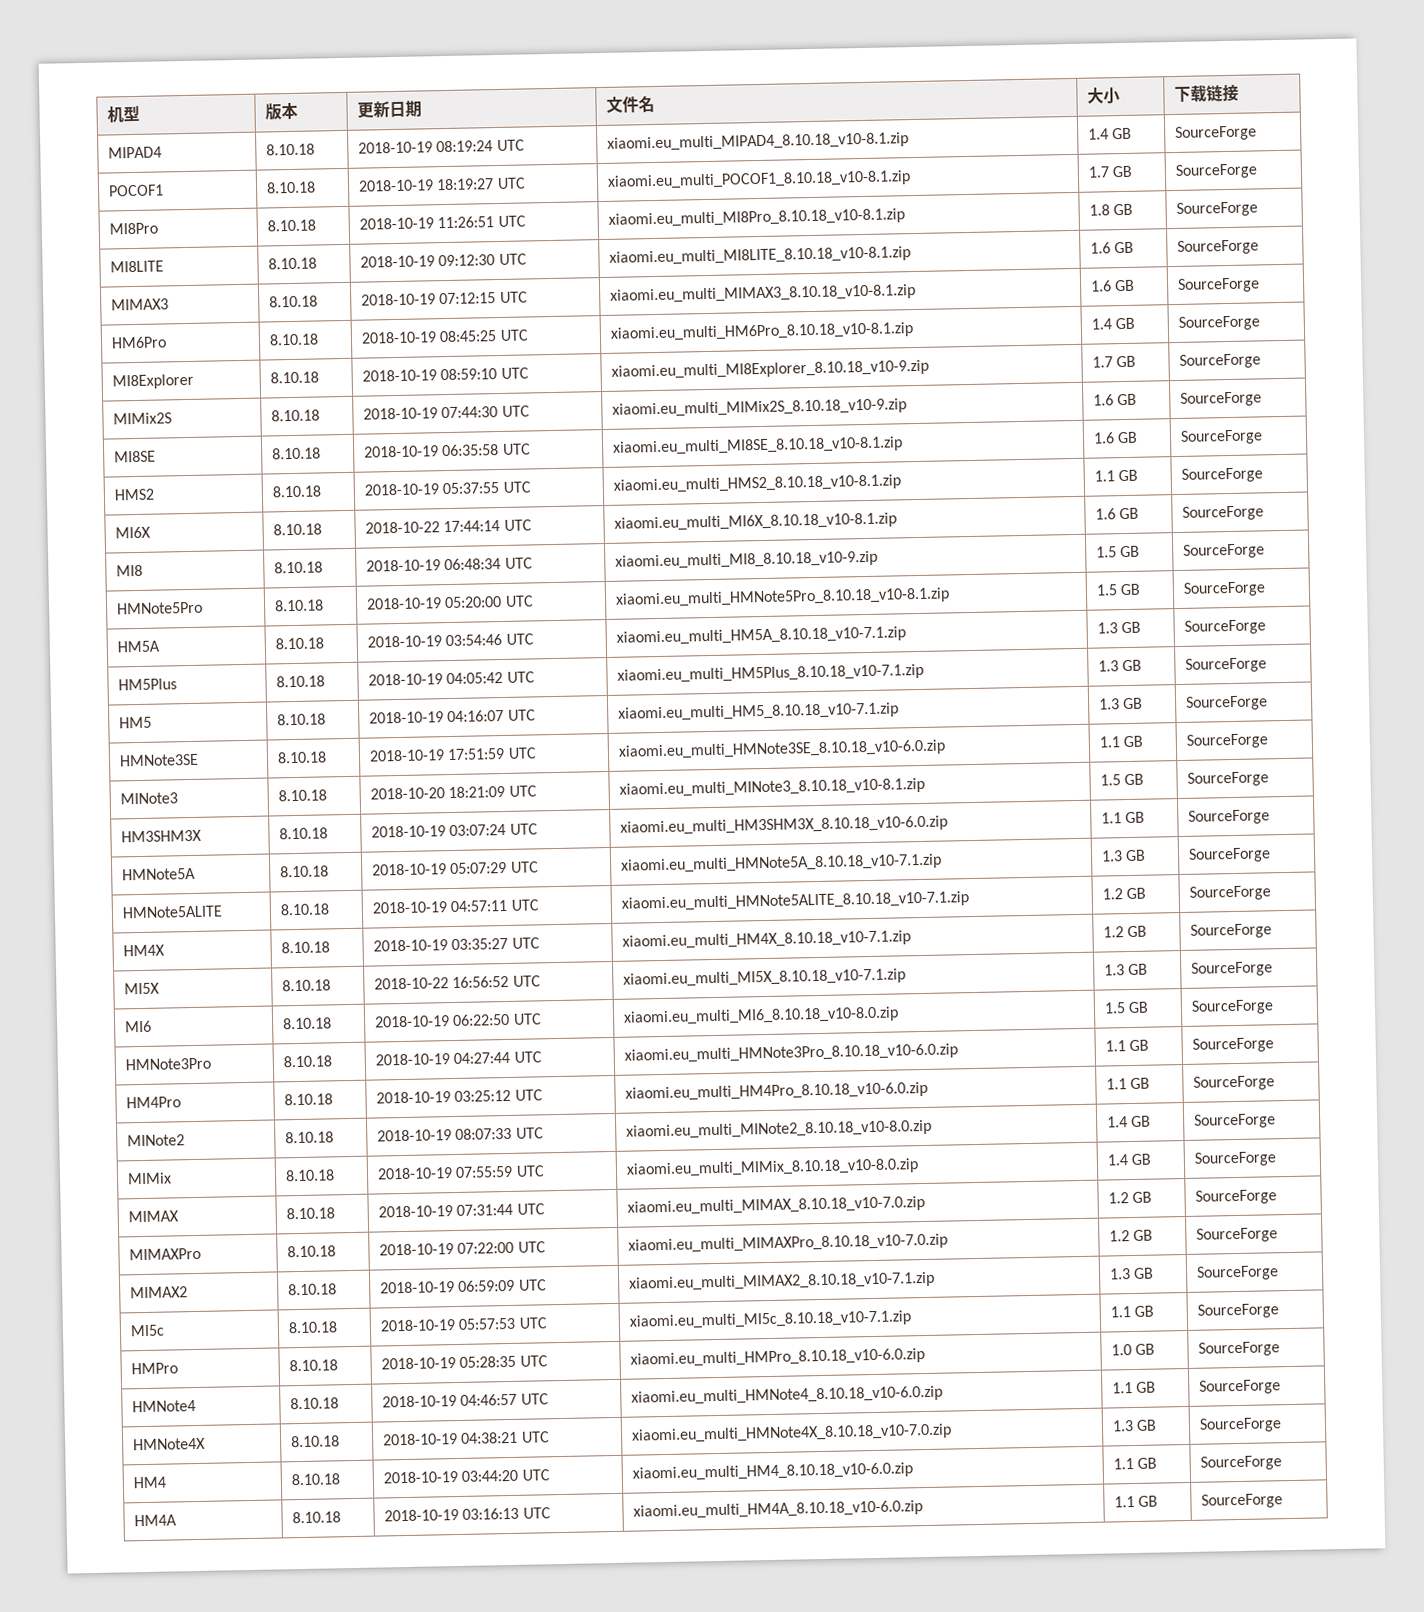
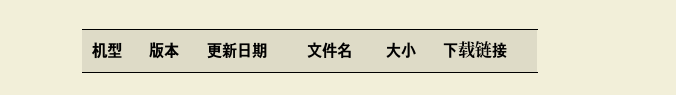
- MIPAD4 | 8.10.18 | 2018-10-19 08:19:24 UTC | xiaomi.eu_multi_MIPAD4_8.10.18_v10-8.1.zip | 1.4 GB | SourceForge
- POCOF1 | 8.10.18 | 2018-10-19 18:19:27 UTC | xiaomi.eu_multi_POCOF1_8.10.18_v10-8.1.zip | 1.7 GB | SourceForge
- MI8Pro | 8.10.18 | 2018-10-19 11:26:51 UTC | xiaomi.eu_multi_MI8Pro_8.10.18_v10-8.1.zip | 1.8 GB | SourceForge
- MI8LITE | 8.10.18 | 2018-10-19 09:12:30 UTC | xiaomi.eu_multi_MI8LITE_8.10.18_v10-8.1.zip | 1.6 GB | SourceForge
- MIMAX3 | 8.10.18 | 2018-10-19 07:12:15 UTC | xiaomi.eu_multi_MIMAX3_8.10.18_v10-8.1.zip | 1.6 GB | SourceForge
- HM6Pro | 8.10.18 | 2018-10-19 08:45:25 UTC | xiaomi.eu_multi_HM6Pro_8.10.18_v10-8.1.zip | 1.4 GB | SourceForge
- MI8Explorer | 8.10.18 | 2018-10-19 08:59:10 UTC | xiaomi.eu_multi_MI8Explorer_8.10.18_v10-9.zip | 1.7 GB | SourceForge
- MIMix2S | 8.10.18 | 2018-10-19 07:44:30 UTC | xiaomi.eu_multi_MIMix2S_8.10.18_v10-9.zip | 1.6 GB | SourceForge
- MI8SE | 8.10.18 | 2018-10-19 06:35:58 UTC | xiaomi.eu_multi_MI8SE_8.10.18_v10-8.1.zip | 1.6 GB | SourceForge
- HMS2 | 8.10.18 | 2018-10-19 05:37:55 UTC | xiaomi.eu_multi_HMS2_8.10.18_v10-8.1.zip | 1.1 GB | SourceForge
- MI6X | 8.10.18 | 2018-10-22 17:44:14 UTC | xiaomi.eu_multi_MI6X_8.10.18_v10-8.1.zip | 1.6 GB | SourceForge
- MI8 | 8.10.18 | 2018-10-19 06:48:34 UTC | xiaomi.eu_multi_MI8_8.10.18_v10-9.zip | 1.5 GB | SourceForge
- HMNote5Pro | 8.10.18 | 2018-10-19 05:20:00 UTC | xiaomi.eu_multi_HMNote5Pro_8.10.18_v10-8.1.zip | 1.5 GB | SourceForge
- HM5A | 8.10.18 | 2018-10-19 03:54:46 UTC | xiaomi.eu_multi_HM5A_8.10.18_v10-7.1.zip | 1.3 GB | SourceForge
- HM5Plus | 8.10.18 | 2018-10-19 04:05:42 UTC | xiaomi.eu_multi_HM5Plus_8.10.18_v10-7.1.zip | 1.3 GB | SourceForge
- HM5 | 8.10.18 | 2018-10-19 04:16:07 UTC | xiaomi.eu_multi_HM5_8.10.18_v10-7.1.zip | 1.3 GB | SourceForge
- HMNote3SE | 8.10.18 | 2018-10-19 17:51:59 UTC | xiaomi.eu_multi_HMNote3SE_8.10.18_v10-6.0.zip | 1.1 GB | SourceForge
- MINote3 | 8.10.18 | 2018-10-20 18:21:09 UTC | xiaomi.eu_multi_MINote3_8.10.18_v10-8.1.zip | 1.5 GB | SourceForge
- HM3SHM3X | 8.10.18 | 2018-10-19 03:07:24 UTC | xiaomi.eu_multi_HM3SHM3X_8.10.18_v10-6.0.zip | 1.1 GB | SourceForge
- HMNote5A | 8.10.18 | 2018-10-19 05:07:29 UTC | xiaomi.eu_multi_HMNote5A_8.10.18_v10-7.1.zip | 1.3 GB | SourceForge
- HMNote5ALITE | 8.10.18 | 2018-10-19 04:57:11 UTC | xiaomi.eu_multi_HMNote5ALITE_8.10.18_v10-7.1.zip | 1.2 GB | SourceForge
- HM4X | 8.10.18 | 2018-10-19 03:35:27 UTC | xiaomi.eu_multi_HM4X_8.10.18_v10-7.1.zip | 1.2 GB | SourceForge
- MI5X | 8.10.18 | 2018-10-22 16:56:52 UTC | xiaomi.eu_multi_MI5X_8.10.18_v10-7.1.zip | 1.3 GB | SourceForge
- MI6 | 8.10.18 | 2018-10-19 06:22:50 UTC | xiaomi.eu_multi_MI6_8.10.18_v10-8.0.zip | 1.5 GB | SourceForge
- HMNote3Pro | 8.10.18 | 2018-10-19 04:27:44 UTC | xiaomi.eu_multi_HMNote3Pro_8.10.18_v10-6.0.zip | 1.1 GB | SourceForge
- HM4Pro | 8.10.18 | 2018-10-19 03:25:12 UTC | xiaomi.eu_multi_HM4Pro_8.10.18_v10-6.0.zip | 1.1 GB | SourceForge
- MINote2 | 8.10.18 | 2018-10-19 08:07:33 UTC | xiaomi.eu_multi_MINote2_8.10.18_v10-8.0.zip | 1.4 GB | SourceForge
- MIMix | 8.10.18 | 2018-10-19 07:55:59 UTC | xiaomi.eu_multi_MIMix_8.10.18_v10-8.0.zip | 1.4 GB | SourceForge
- MIMAX | 8.10.18 | 2018-10-19 07:31:44 UTC | xiaomi.eu_multi_MIMAX_8.10.18_v10-7.0.zip | 1.2 GB | SourceForge
- MIMAXPro | 8.10.18 | 2018-10-19 07:22:00 UTC | xiaomi.eu_multi_MIMAXPro_8.10.18_v10-7.0.zip | 1.2 GB | SourceForge
- MIMAX2 | 8.10.18 | 2018-10-19 06:59:09 UTC | xiaomi.eu_multi_MIMAX2_8.10.18_v10-7.1.zip | 1.3 GB | SourceForge
- MI5c | 8.10.18 | 2018-10-19 05:57:53 UTC | xiaomi.eu_multi_MI5c_8.10.18_v10-7.1.zip | 1.1 GB | SourceForge
- HMPro | 8.10.18 | 2018-10-19 05:28:35 UTC | xiaomi.eu_multi_HMPro_8.10.18_v10-6.0.zip | 1.0 GB | SourceForge
- HMNote4 | 8.10.18 | 2018-10-19 04:46:57 UTC | xiaomi.eu_multi_HMNote4_8.10.18_v10-6.0.zip | 1.1 GB | SourceForge
- HMNote4X | 8.10.18 | 2018-10-19 04:38:21 UTC | xiaomi.eu_multi_HMNote4X_8.10.18_v10-7.0.zip | 1.3 GB | SourceForge
- HM4 | 8.10.18 | 2018-10-19 03:44:20 UTC | xiaomi.eu_multi_HM4_8.10.18_v10-6.0.zip | 1.1 GB | SourceForge
- HM4A | 8.10.18 | 2018-10-19 03:16:13 UTC | xiaomi.eu_multi_HM4A_8.10.18_v10-6.0.zip | 1.1 GB | SourceForge

